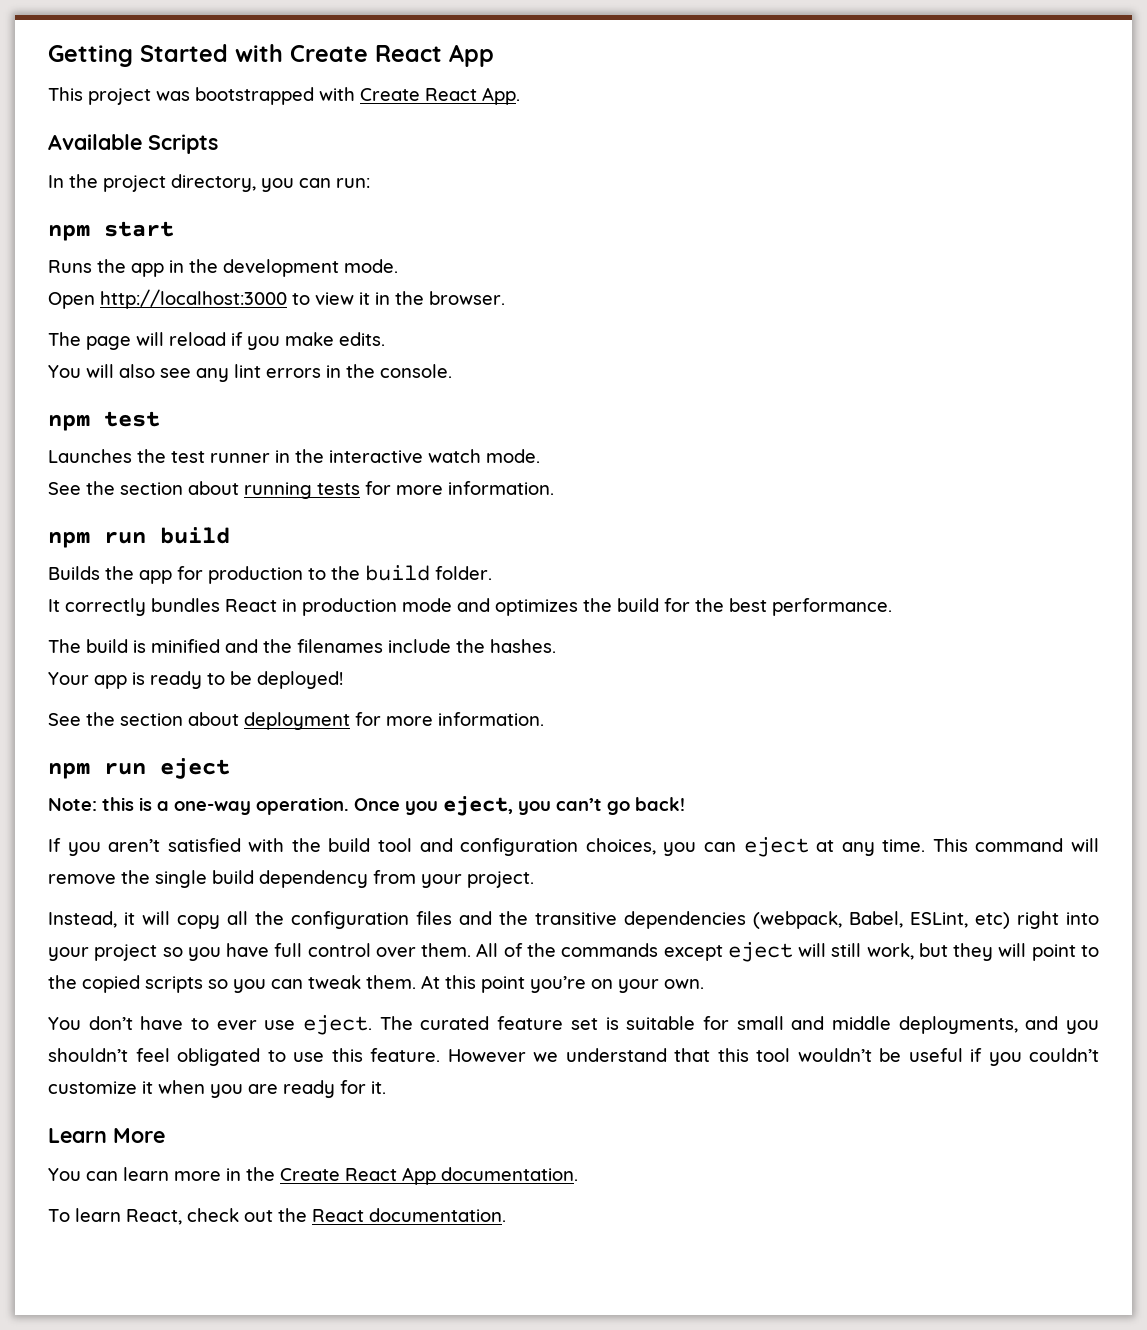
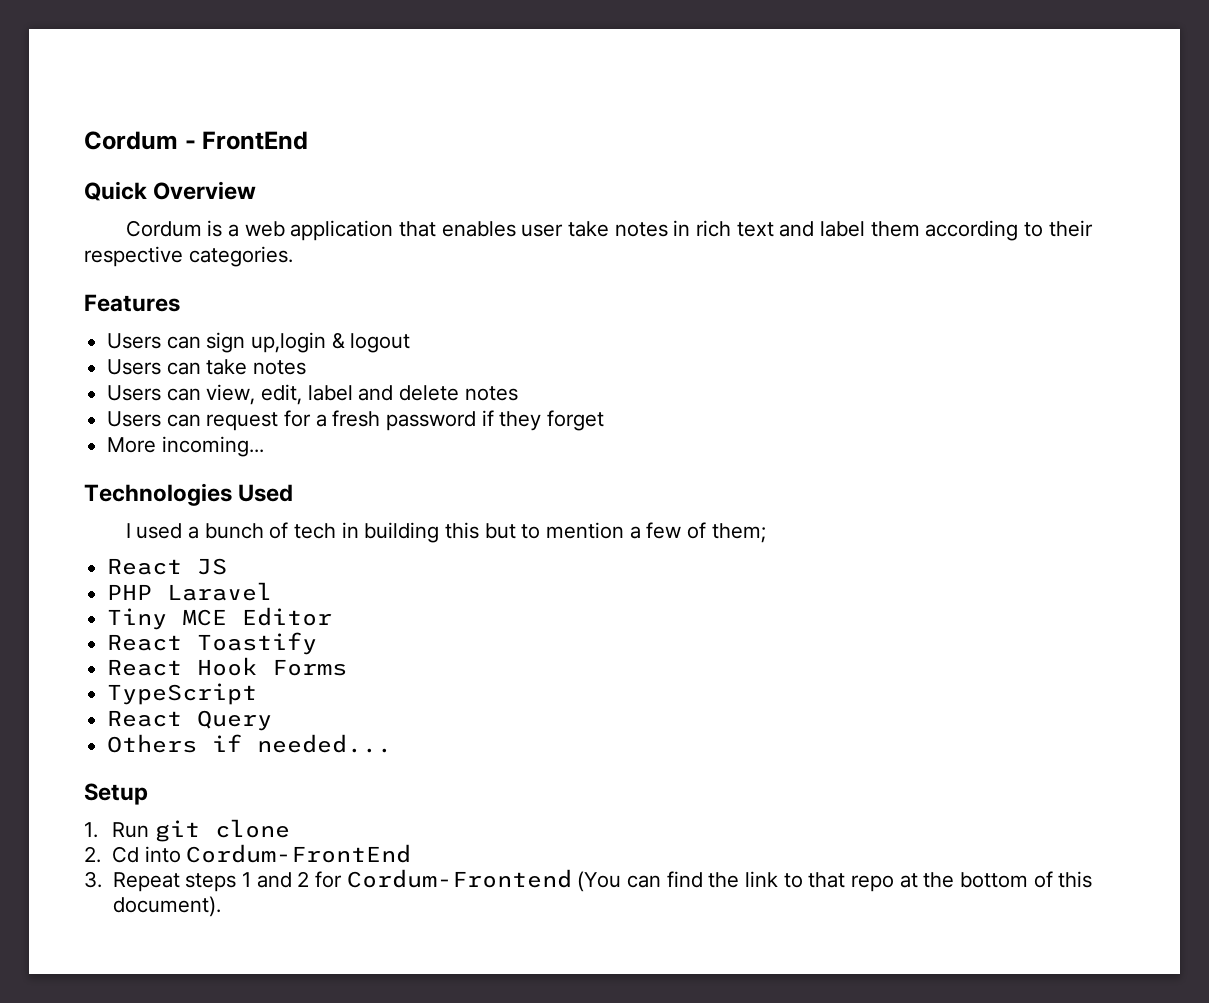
- Getting Started with Create React App
- This project was bootstrapped with Create React App.
- Available Scripts
- In the project directory, you can run:
- npm start
- Runs the app in the development mode.
- Open http://localhost:3000 to view it in the browser.
- The page will reload if you make edits.
- You will also see any lint errors in the console.
- npm test
- Launches the test runner in the interactive watch mode.
- See the section about running tests for more information.
- npm run build
- Builds the app for production to the build folder.
- It correctly bundles React in production mode and optimizes the build for the best performance.
- The build is minified and the filenames include the hashes.
- Your app is ready to be deployed!
- See the section about deployment for more information.
- npm run eject
- Note: this is a one-way operation. Once you eject, you can’t go back!
- If you aren’t satisfied with the build tool and configuration choices, you can eject at any time. This command will remove the single build dependency from your project.
- Instead, it will copy all the configuration files and the transitive dependencies (webpack, Babel, ESLint, etc) right into your project so you have full control over them. All of the commands except eject will still work, but they will point to the copied scripts so you can tweak them. At this point you’re on your own.
- You don’t have to ever use eject. The curated feature set is suitable for small and middle deployments, and you shouldn’t feel obligated to use this feature. However we understand that this tool wouldn’t be useful if you couldn’t customize it when you are ready for it.
- Learn More
- You can learn more in the Create React App documentation.
- To learn React, check out the React documentation.
+ Cordum - FrontEnd
+ Quick Overview
+ Cordum is a web application that enables user take notes in rich text and label them according to their respective categories.
+ Features
+ Users can sign up,login & logout
+ Users can take notes
+ Users can view, edit, label and delete notes
+ Users can request for a fresh password if they forget
+ More incoming...
+ Technologies Used
+ I used a bunch of tech in building this but to mention a few of them;
+ React JS
+ PHP Laravel
+ Tiny MCE Editor
+ React Toastify
+ React Hook Forms
+ TypeScript
+ React Query
+ Others if needed...
+ Setup
+ 1. Run git clone
+ 2. Cd into Cordum-FrontEnd
+ 3. Repeat steps 1 and 2 for Cordum-Frontend (You can find the link to that repo at the bottom of this document).

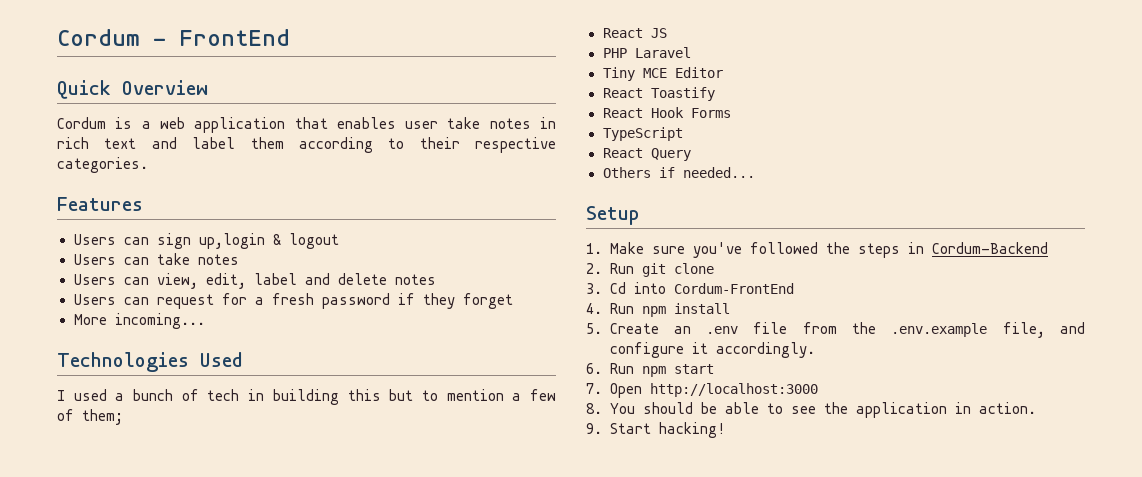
- 1. Run git clone
+ 1. Make sure you've followed the steps in Cordum-Backend
+ 2. Run git clone
- 2. Cd into Cordum-FrontEnd
+ 3. Cd into Cordum-FrontEnd
- 3. Repeat steps 1 and 2 for Cordum-Frontend (You can find the link to that repo at the bottom of this document).
+ 4. Run npm install
+ 5. Create an .env file from the .env.example file, and configure it accordingly.
+ 6. Run npm start
+ 7. Open http://localhost:3000
+ 8. You should be able to see the application in action.
+ 9. Start hacking!

